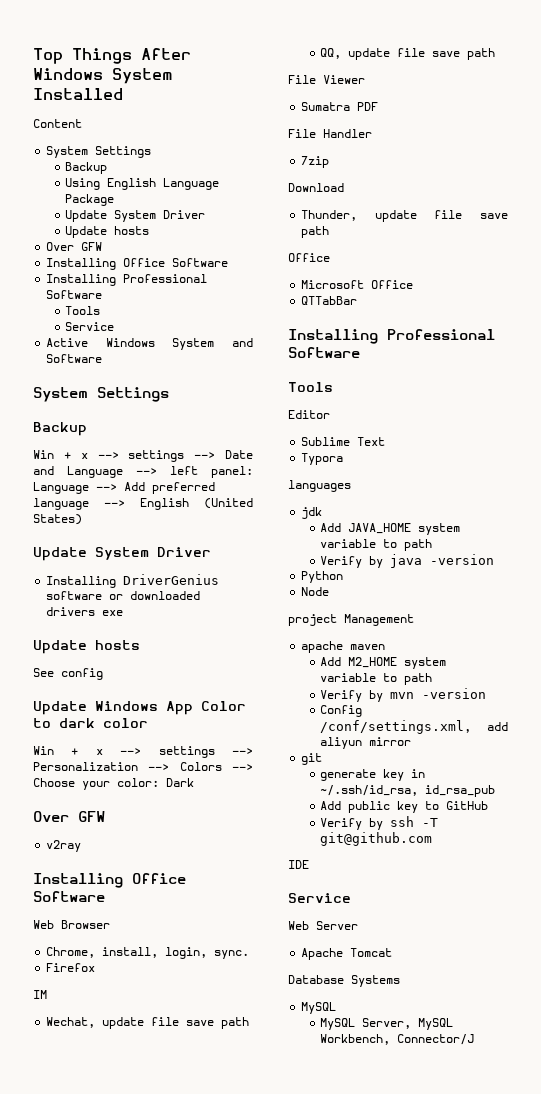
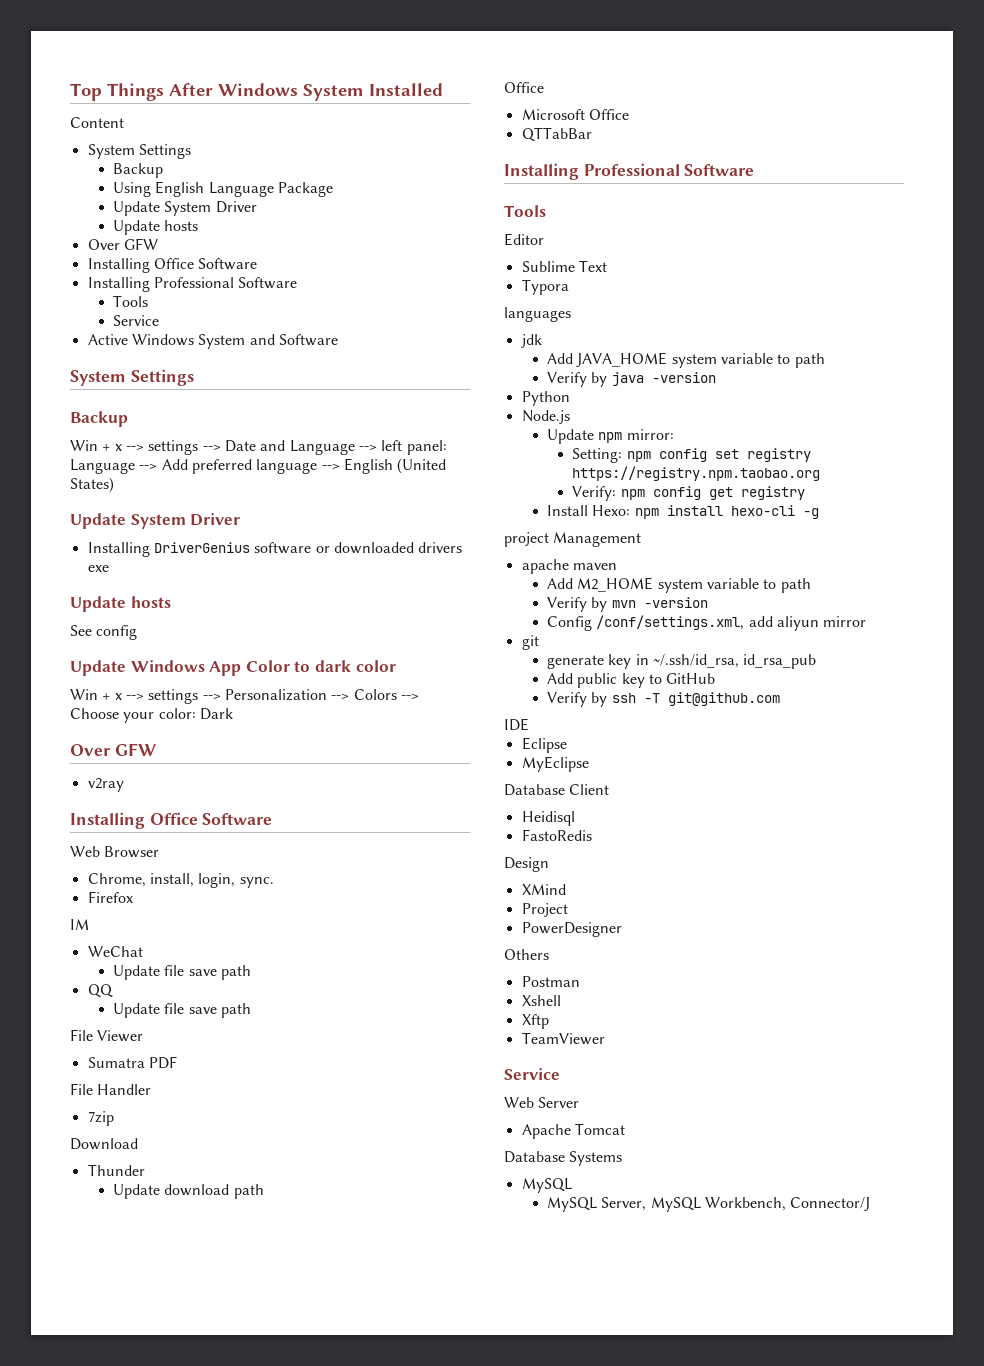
- Wechat, update file save path
- QQ, update file save path
+ WeChat
+ Update file save path
+ QQ
+ Update file save path
- Thunder, update file save path
+ Thunder
+ Update download path
- Node
+ Node.js
+ Update npm mirror:
+ Setting: npm config set registry https://registry.npm.taobao.org
+ Verify: npm config get registry
+ Install Hexo: npm install hexo-cli -g
+ Eclipse
+ MyEclipse
+ Database Client
+ Heidisql
+ FastoRedis
+ Design
+ XMind
+ Project
+ PowerDesigner
+ Others
+ Postman
+ Xshell
+ Xftp
+ TeamViewer

